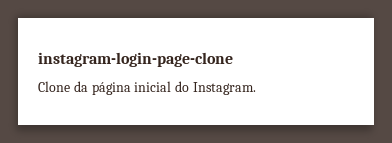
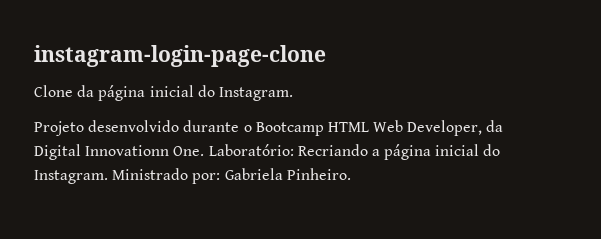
+ Projeto desenvolvido durante o Bootcamp HTML Web Developer, da Digital Innovationn One. Laboratório: Recriando a página inicial do Instagram. Ministrado por: Gabriela Pinheiro.

